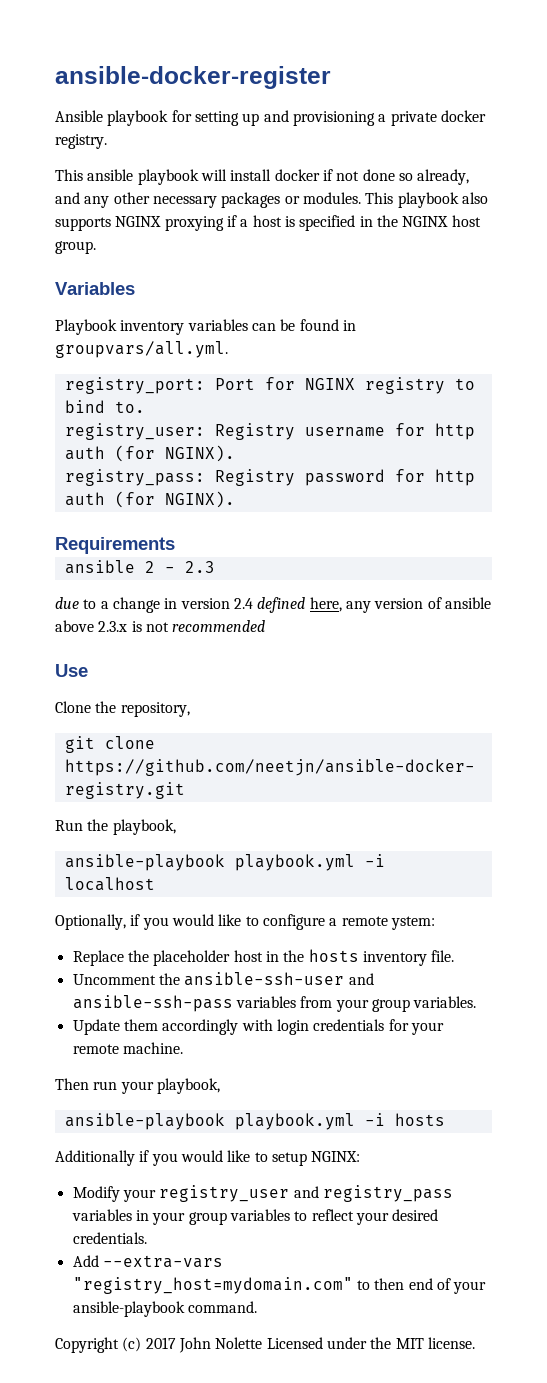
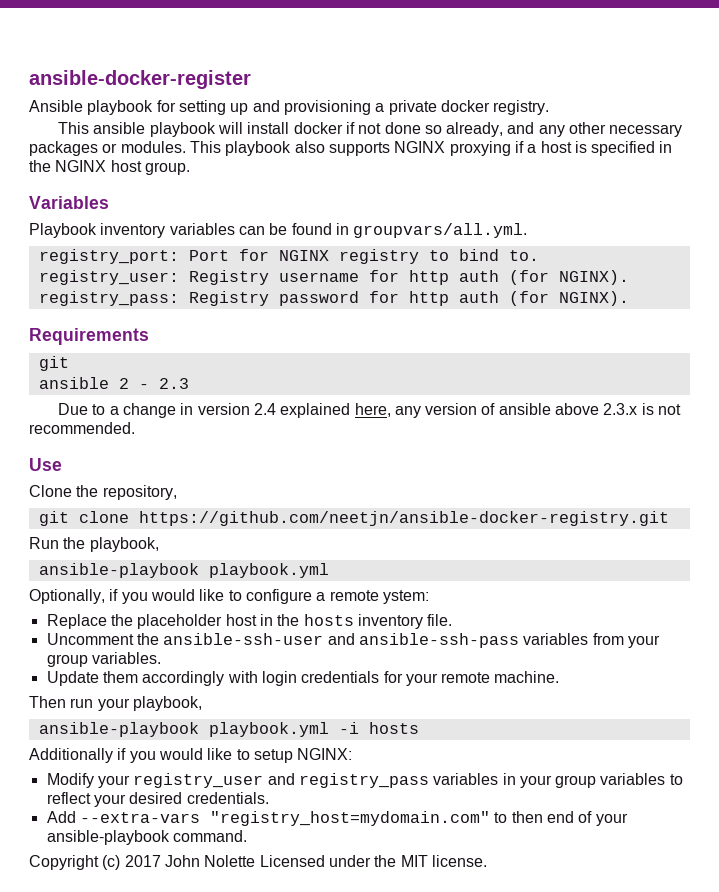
  Requirements
+ git
- due to a change in version 2.4 defined here, any version of ansible above 2.3.x is not recommended
+ Due to a change in version 2.4 explained here, any version of ansible above 2.3.x is not recommended.
  Run the playbook,
- ansible-playbook playbook.yml -i localhost
+ ansible-playbook playbook.yml

